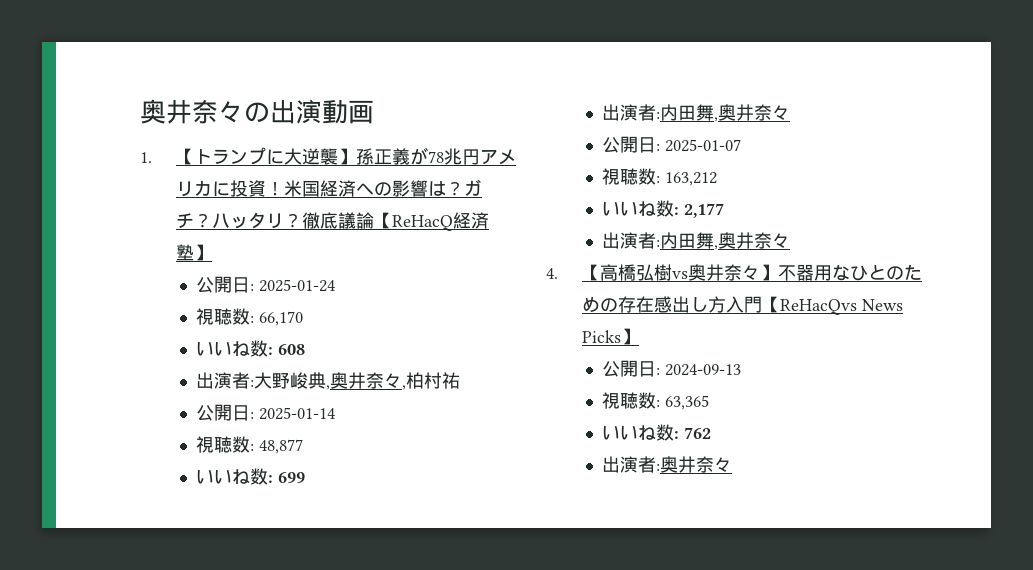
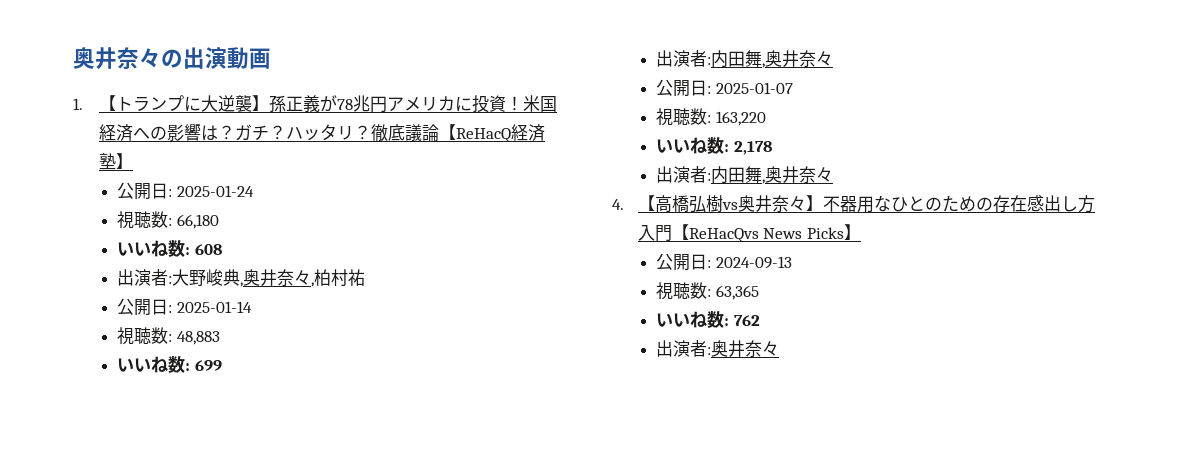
- 視聴数: 66,170
+ 視聴数: 66,180
- 視聴数: 48,877
+ 視聴数: 48,883
- 視聴数: 163,212
- いいね数: 2,177
+ 視聴数: 163,220
+ いいね数: 2,178

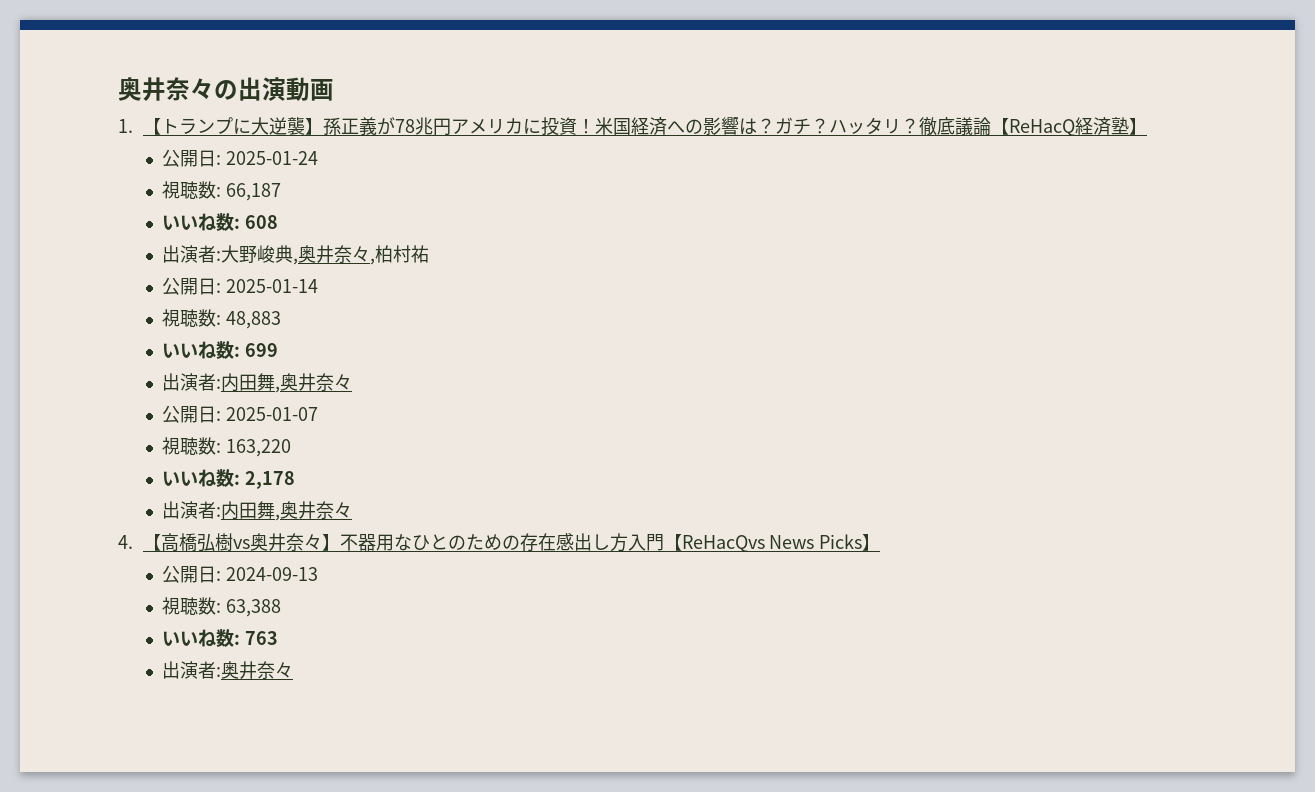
- 視聴数: 66,180
+ 視聴数: 66,187
- 視聴数: 63,365
- いいね数: 762
+ 視聴数: 63,388
+ いいね数: 763

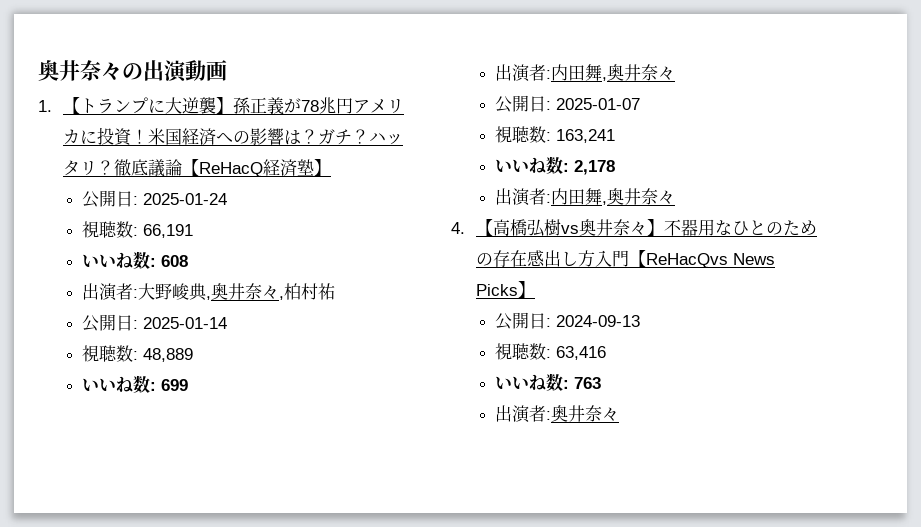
- 視聴数: 66,187
+ 視聴数: 66,191
- 視聴数: 48,883
+ 視聴数: 48,889
- 視聴数: 163,220
+ 視聴数: 163,241
- 視聴数: 63,388
+ 視聴数: 63,416

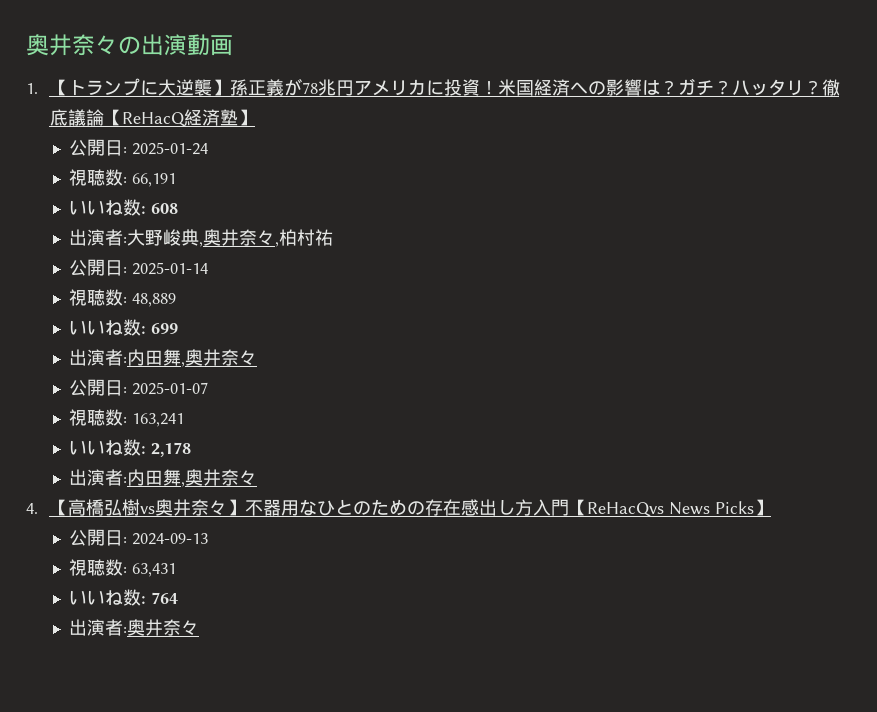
- 視聴数: 63,416
- いいね数: 763
+ 視聴数: 63,431
+ いいね数: 764

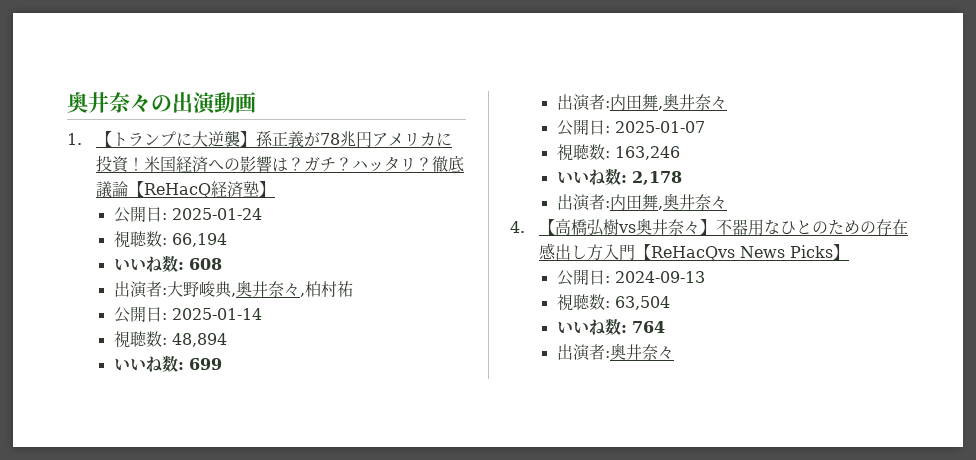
- 視聴数: 66,191
+ 視聴数: 66,194
- 視聴数: 48,889
+ 視聴数: 48,894
- 視聴数: 163,241
+ 視聴数: 163,246
- 視聴数: 63,431
+ 視聴数: 63,504

